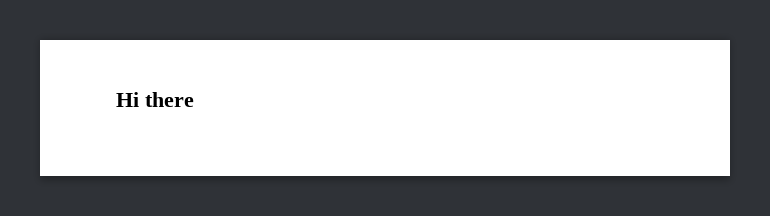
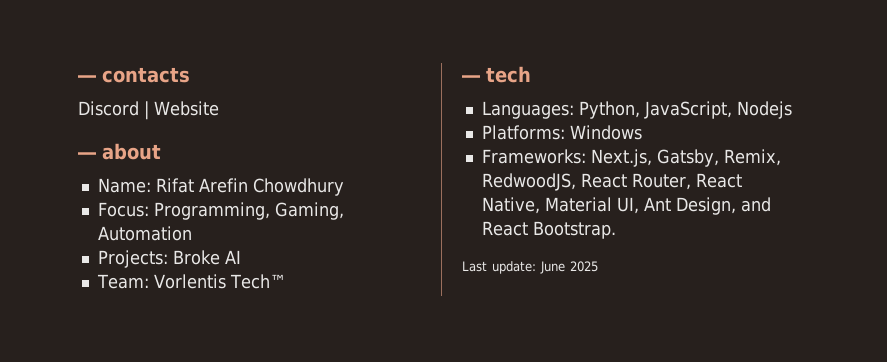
- Hi there
+ ― contacts
+ Discord | Website
+ ― about
+ Name: Rifat Arefin Chowdhury
+ Focus: Programming, Gaming, Automation
+ Projects: Broke AI
+ Team: Vorlentis Tech™
+ ― tech
+ Languages: Python, JavaScript, Nodejs
+ Platforms: Windows
+ Frameworks: Next.js, Gatsby, Remix, RedwoodJS, React Router, React Native, Material UI, Ant Design, and React Bootstrap.
+ Last update: June 2025

